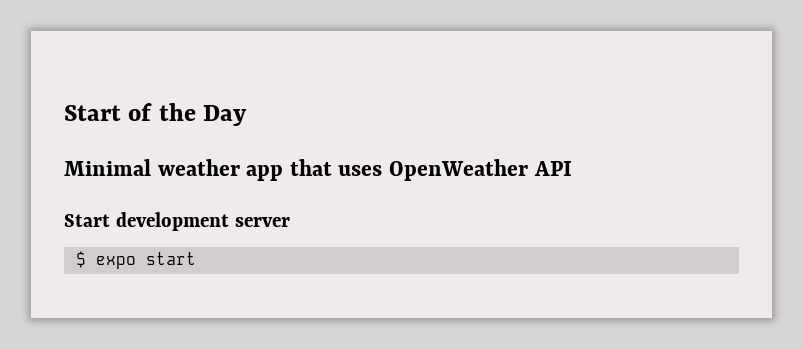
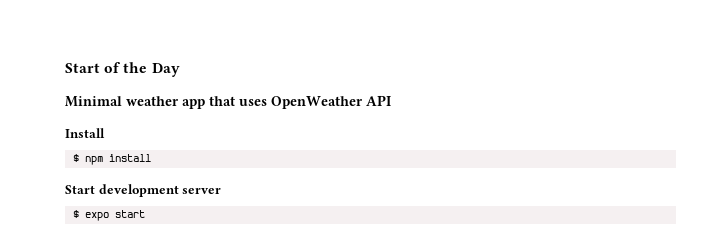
+ Install
+ $ npm install

